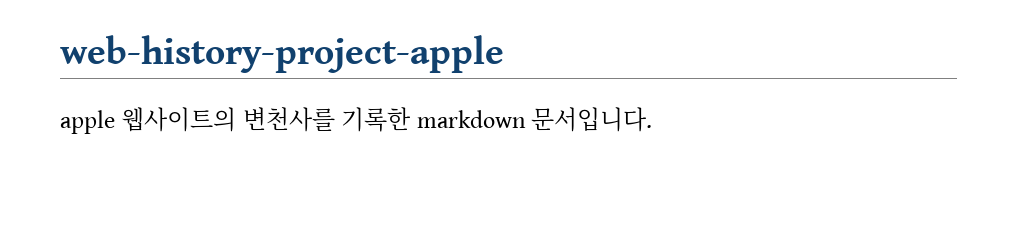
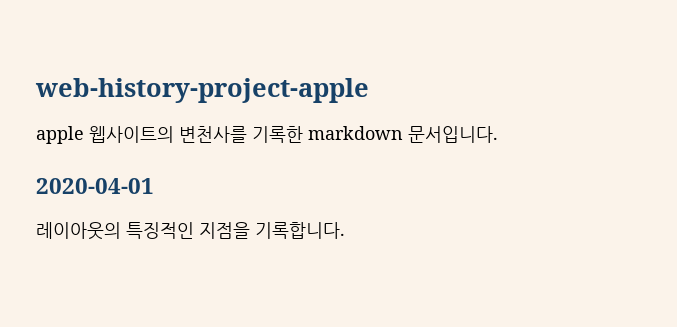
+ 2020-04-01
+ 레이아웃의 특징적인 지점을 기록합니다.

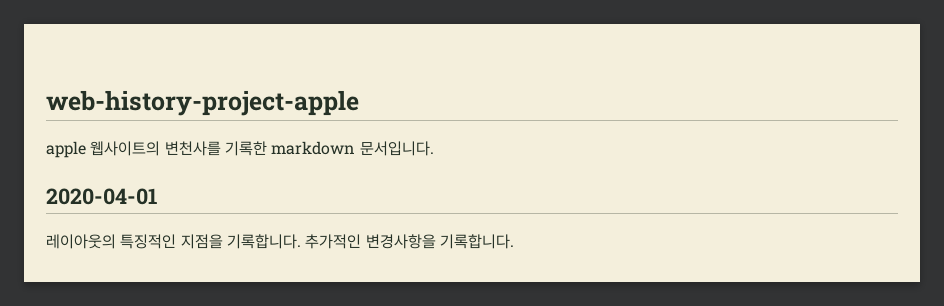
+ 추가적인 변경사항을 기록합니다.

